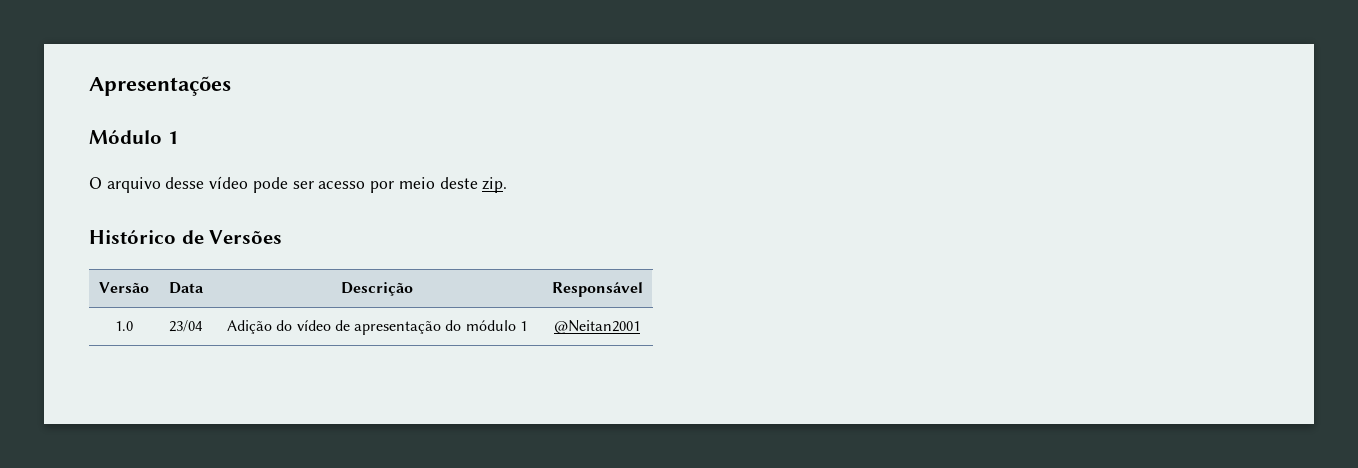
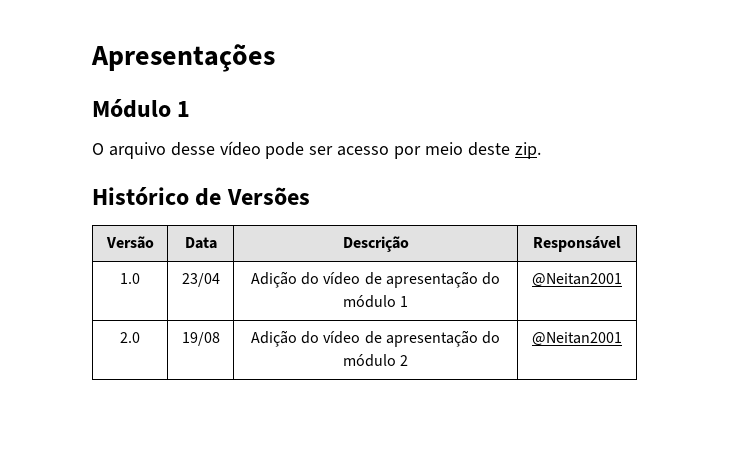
+ 2.0 | 19/08 | Adição do vídeo de apresentação do módulo 2 | @Neitan2001

